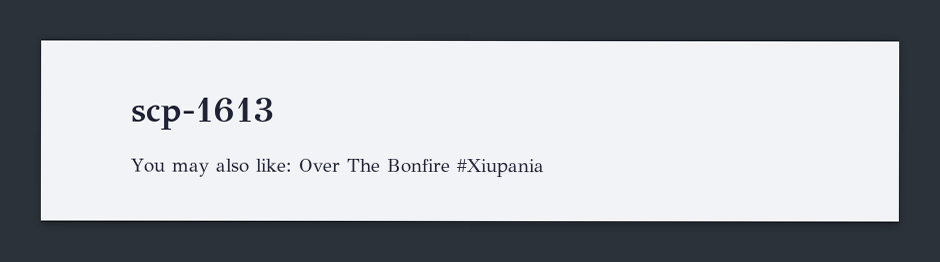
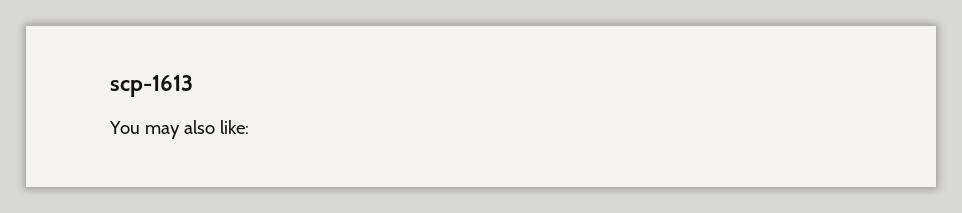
- You may also like: Over The Bonfire #Xiupania
+ You may also like:

